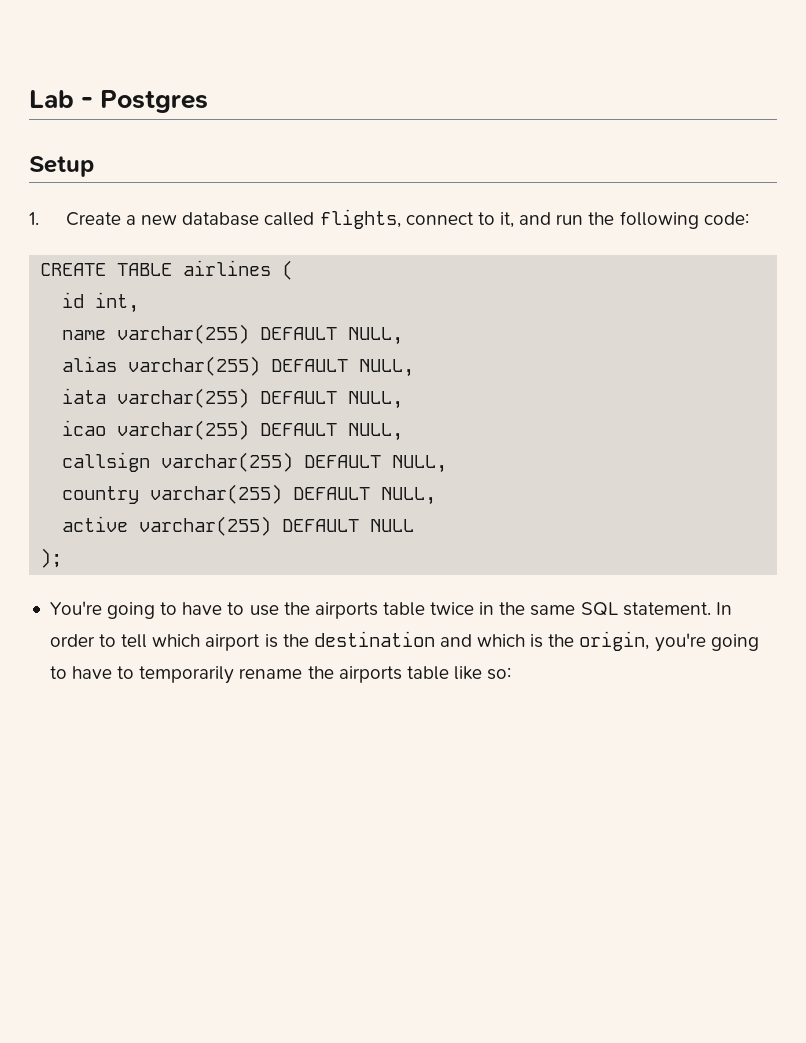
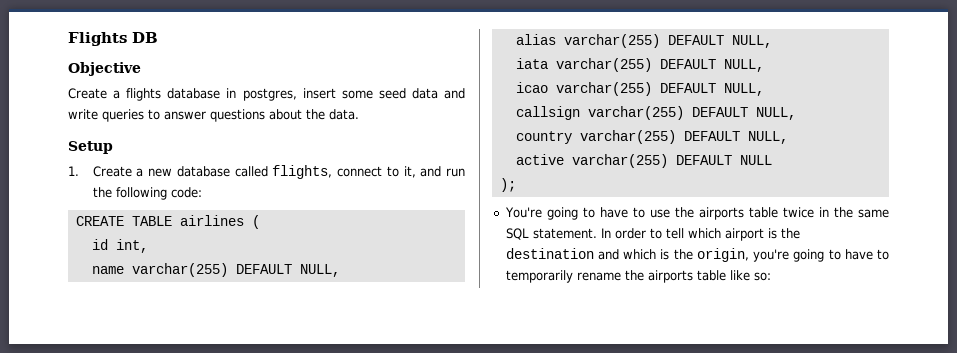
- Lab - Postgres
+ Flights DB
+ Objective
+ Create a flights database in postgres, insert some seed data and write queries to answer questions about the data.

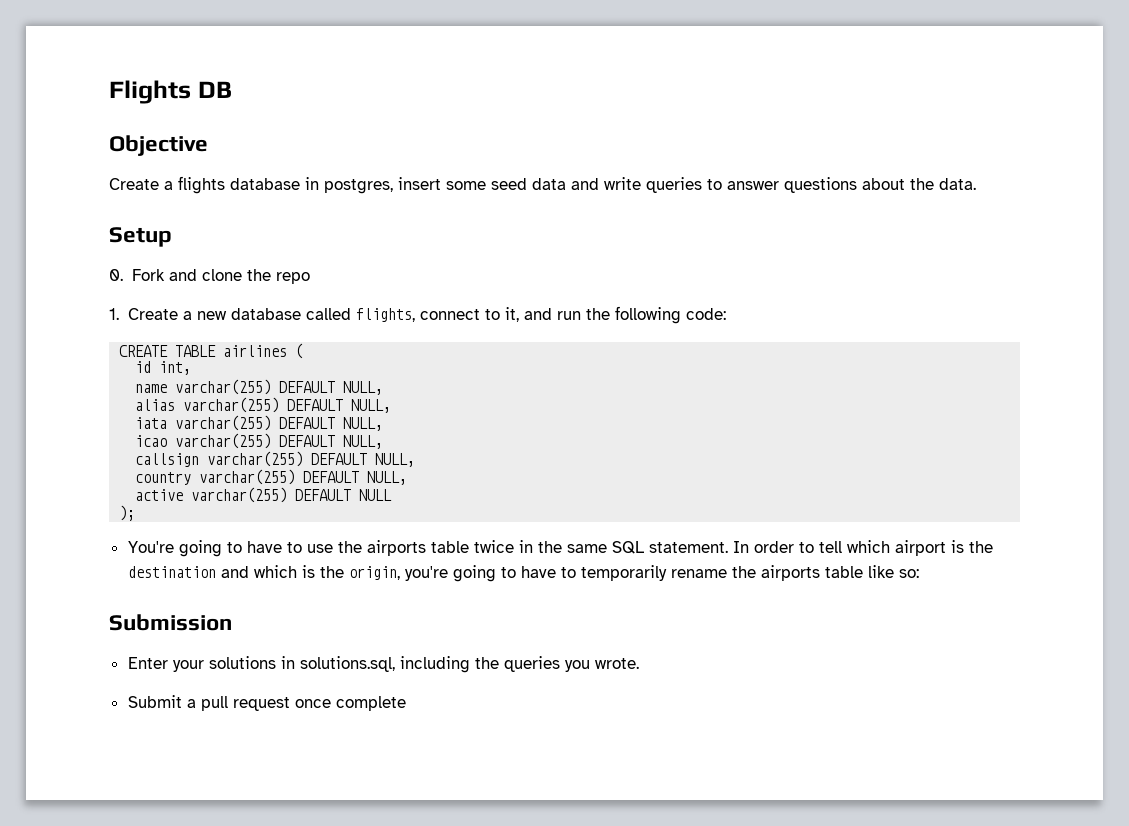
+ 0. Fork and clone the repo
+ Submission
+ Enter your solutions in solutions.sql, including the queries you wrote.
+ Submit a pull request once complete

